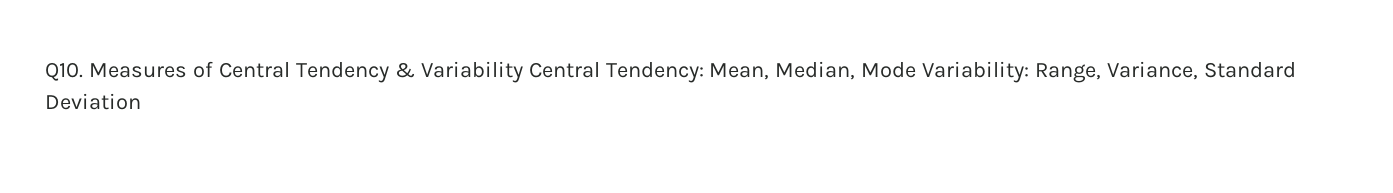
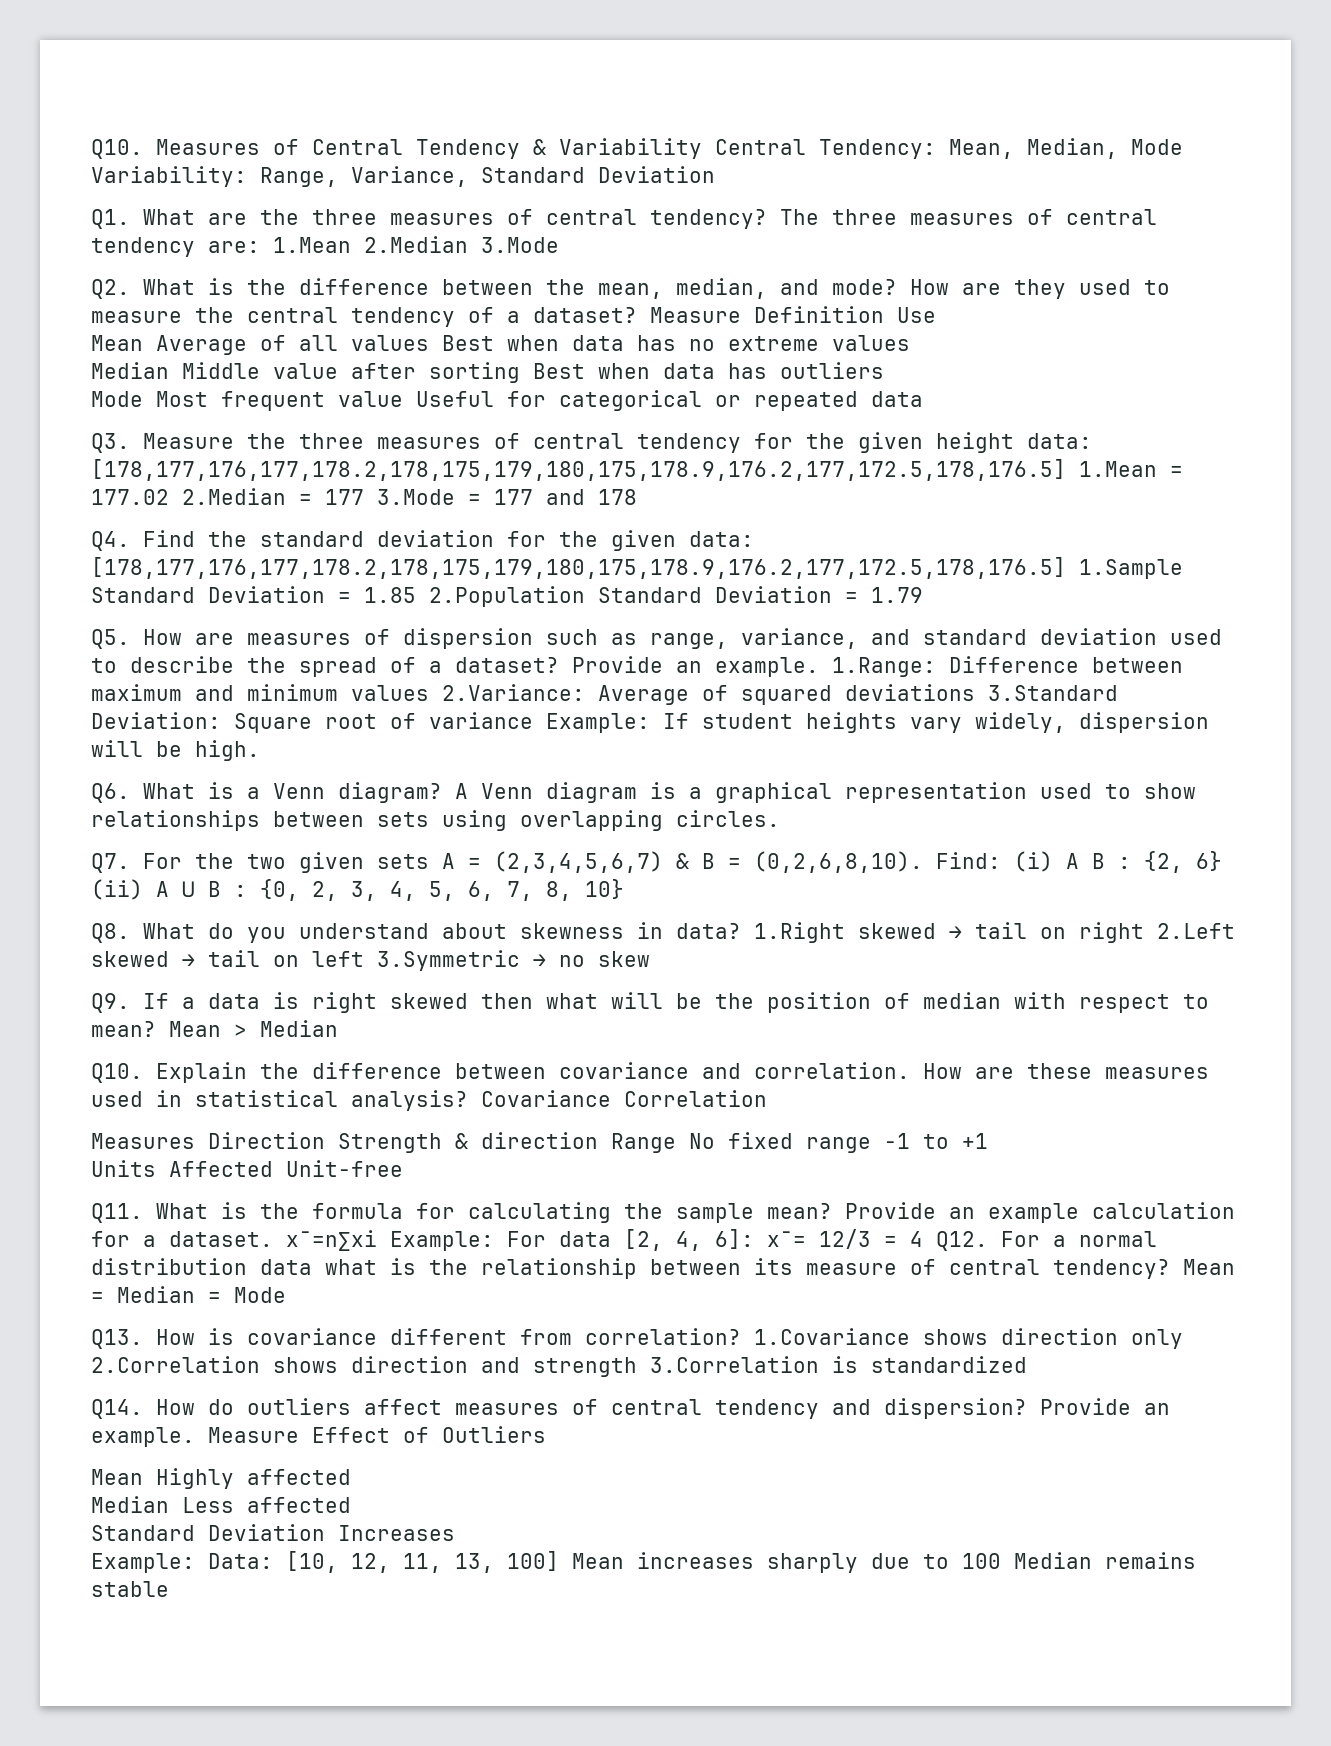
+ Q1. What are the three measures of central tendency? The three measures of central tendency are: 1.Mean 2.Median 3.Mode
+ Q2. What is the difference between the mean, median, and mode? How are they used to measure the central tendency of a dataset? Measure Definition Use
+ Mean Average of all values Best when data has no extreme values
+ Median Middle value after sorting Best when data has outliers
+ Mode Most frequent value Useful for categorical or repeated data
+ Q3. Measure the three measures of central tendency for the given height data: [178,177,176,177,178.2,178,175,179,180,175,178.9,176.2,177,172.5,178,176.5] 1.Mean = 177.02 2.Median = 177 3.Mode = 177 and 178
+ Q4. Find the standard deviation for the given data: [178,177,176,177,178.2,178,175,179,180,175,178.9,176.2,177,172.5,178,176.5] 1.Sample Standard Deviation = 1.85 2.Population Standard Deviation = 1.79
+ Q5. How are measures of dispersion such as range, variance, and standard deviation used to describe the spread of a dataset? Provide an example. 1.Range: Difference between maximum and minimum values 2.Variance: Average of squared deviations 3.Standard Deviation: Square root of variance Example: If student heights vary widely, dispersion will be high.
+ Q6. What is a Venn diagram? A Venn diagram is a graphical representation used to show relationships between sets using overlapping circles.
+ Q7. For the two given sets A = (2,3,4,5,6,7) & B = (0,2,6,8,10). Find: (i) A B : {2, 6} (ii) A ⋃ B : {0, 2, 3, 4, 5, 6, 7, 8, 10}
+ Q8. What do you understand about skewness in data? 1.Right skewed → tail on right 2.Left skewed → tail on left 3.Symmetric → no skew
+ Q9. If a data is right skewed then what will be the position of median with respect to mean? Mean > Median
+ Q10. Explain the difference between covariance and correlation. How are these measures used in statistical analysis? Covariance Correlation
+ Measures Direction Strength & direction Range No fixed range -1 to +1
+ Units Affected Unit-free
+ Q11. What is the formula for calculating the sample mean? Provide an example calculation for a dataset. xˉ=n∑xi Example: For data [2, 4, 6]: xˉ= 12/3 = 4 Q12. For a normal distribution data what is the relationship between its measure of central tendency? Mean = Median = Mode
+ Q13. How is covariance different from correlation? 1.Covariance shows direction only 2.Correlation shows direction and strength 3.Correlation is standardized
+ Q14. How do outliers affect measures of central tendency and dispersion? Provide an example. Measure Effect of Outliers
+ Mean Highly affected
+ Median Less affected
+ Standard Deviation Increases
+ Example: Data: [10, 12, 11, 13, 100] Mean increases sharply due to 100 Median remains stable

